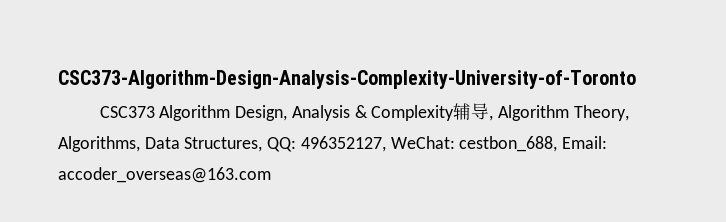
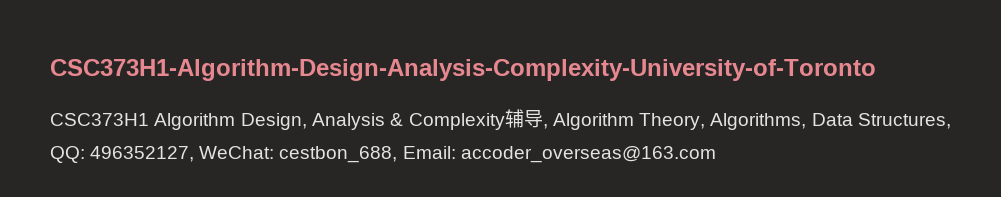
- CSC373-Algorithm-Design-Analysis-Complexity-University-of-Toronto
- CSC373 Algorithm Design, Analysis & Complexity辅导, Algorithm Theory, Algorithms, Data Structures, QQ: 496352127, WeChat: cestbon_688, Email: accoder_overseas@163.com
+ CSC373H1-Algorithm-Design-Analysis-Complexity-University-of-Toronto
+ CSC373H1 Algorithm Design, Analysis & Complexity辅导, Algorithm Theory, Algorithms, Data Structures, QQ: 496352127, WeChat: cestbon_688, Email: accoder_overseas@163.com

